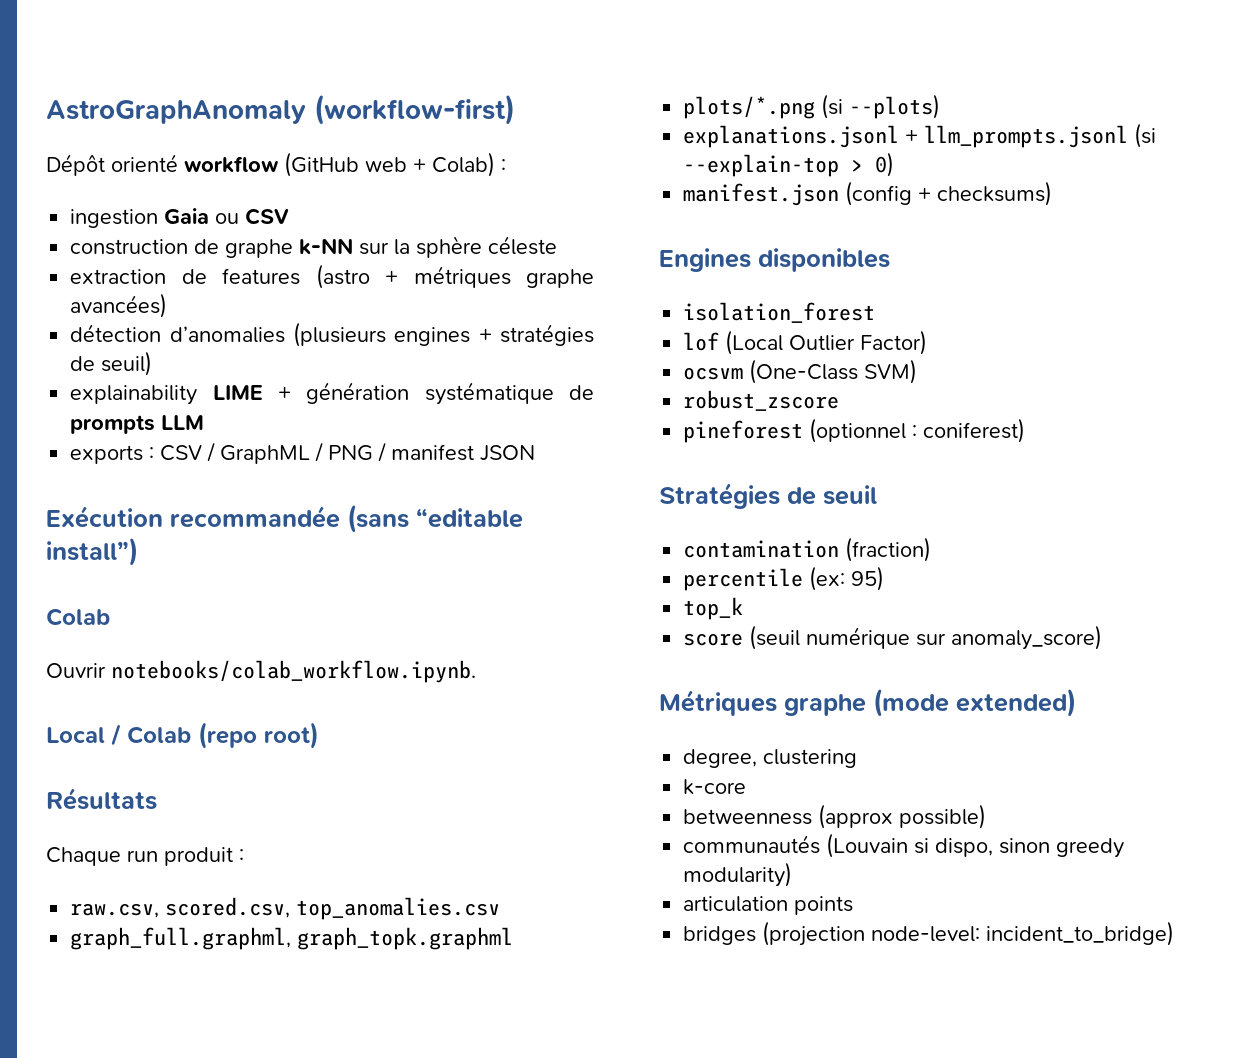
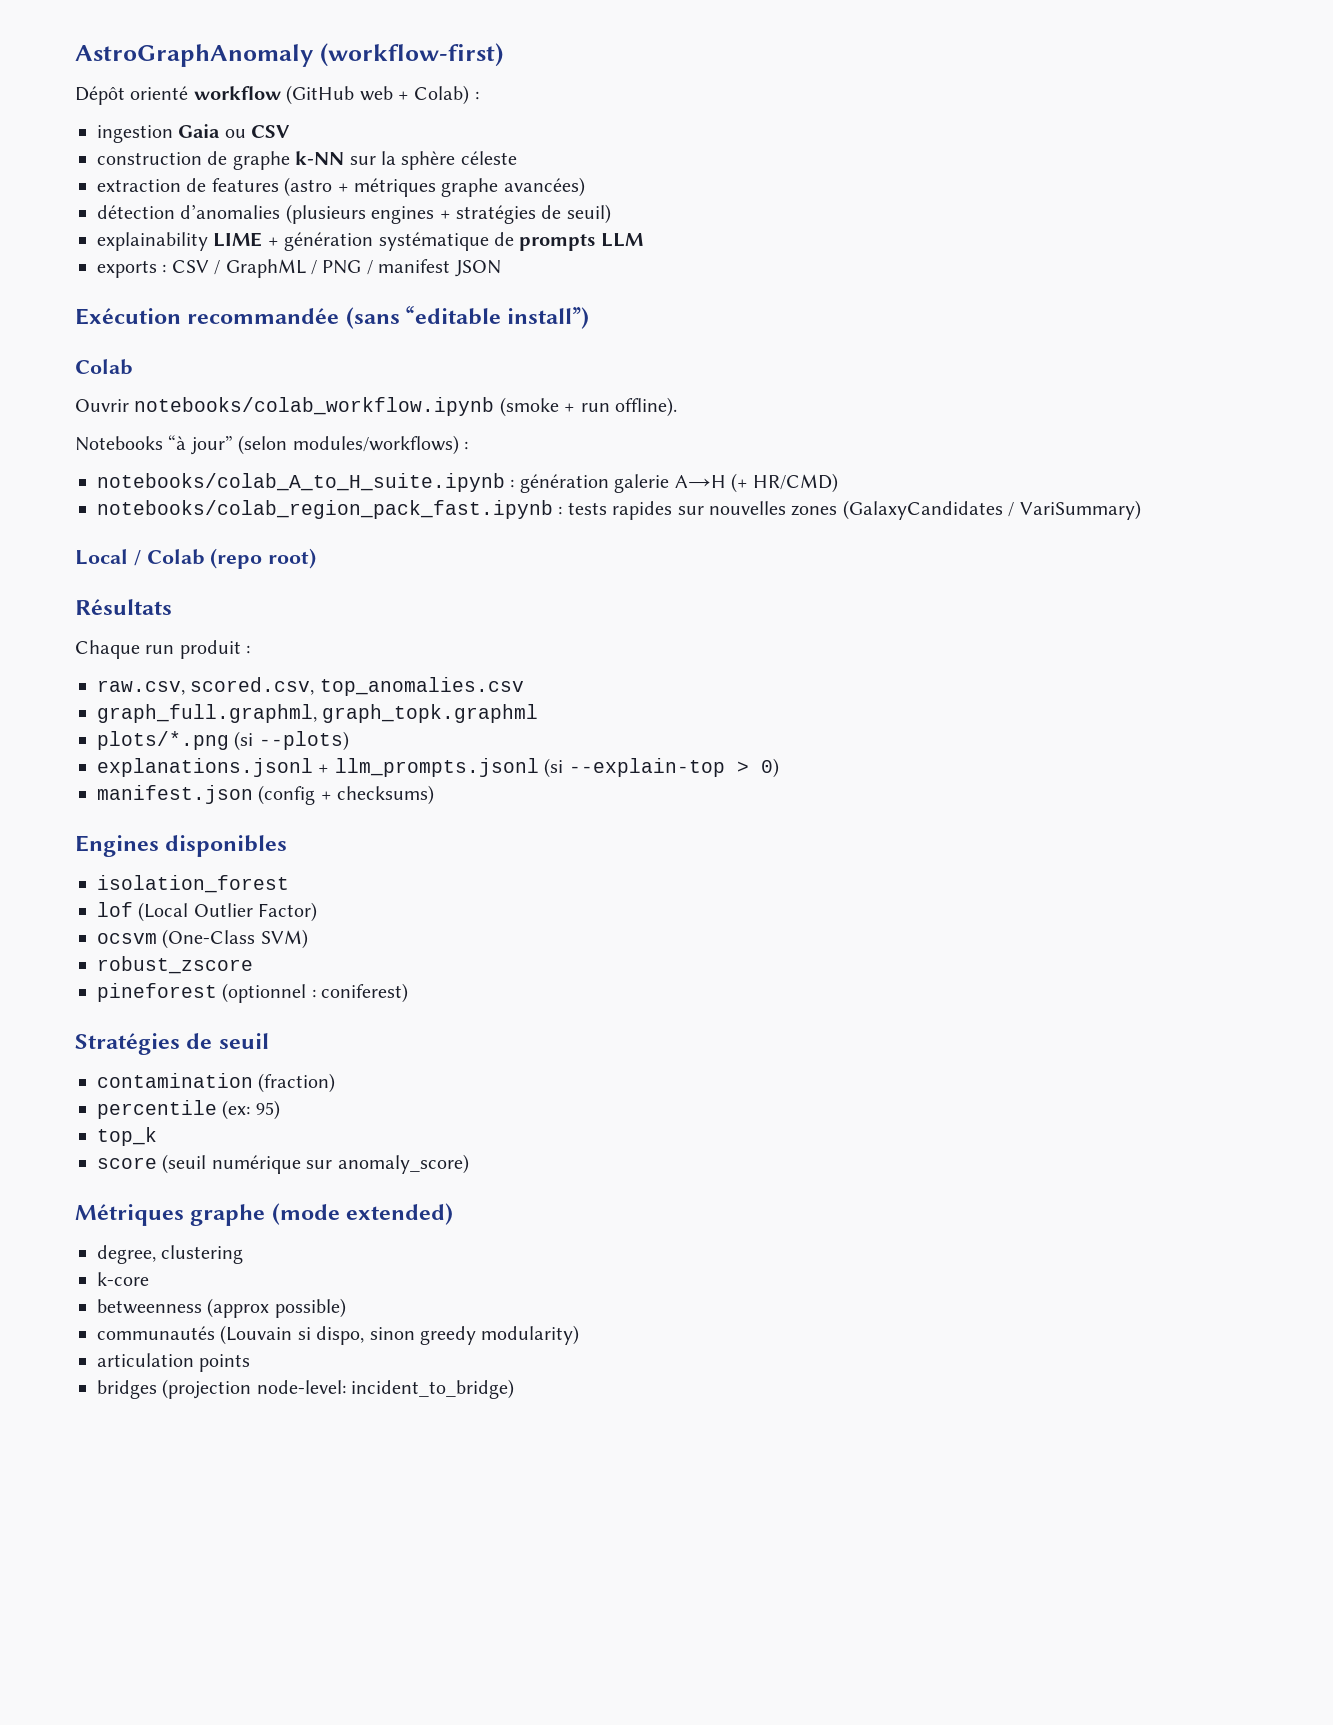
- Ouvrir notebooks/colab_workflow.ipynb.
+ Ouvrir notebooks/colab_workflow.ipynb (smoke + run offline).
+ Notebooks “à jour” (selon modules/workflows) :
+ notebooks/colab_A_to_H_suite.ipynb : génération galerie A→H (+ HR/CMD)
+ notebooks/colab_region_pack_fast.ipynb : tests rapides sur nouvelles zones (GalaxyCandidates / VariSummary)

